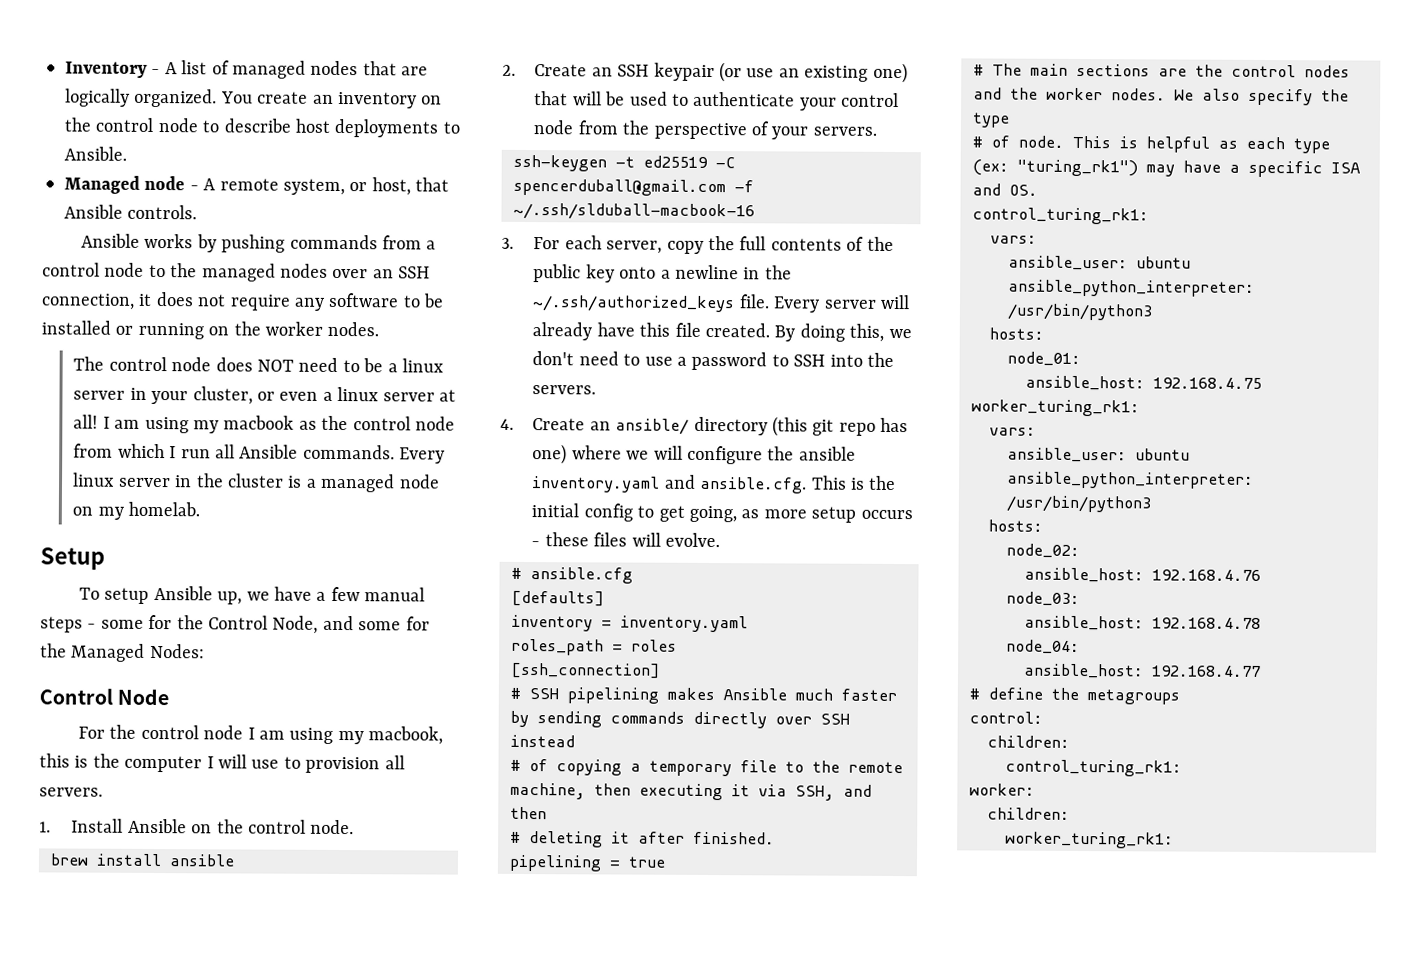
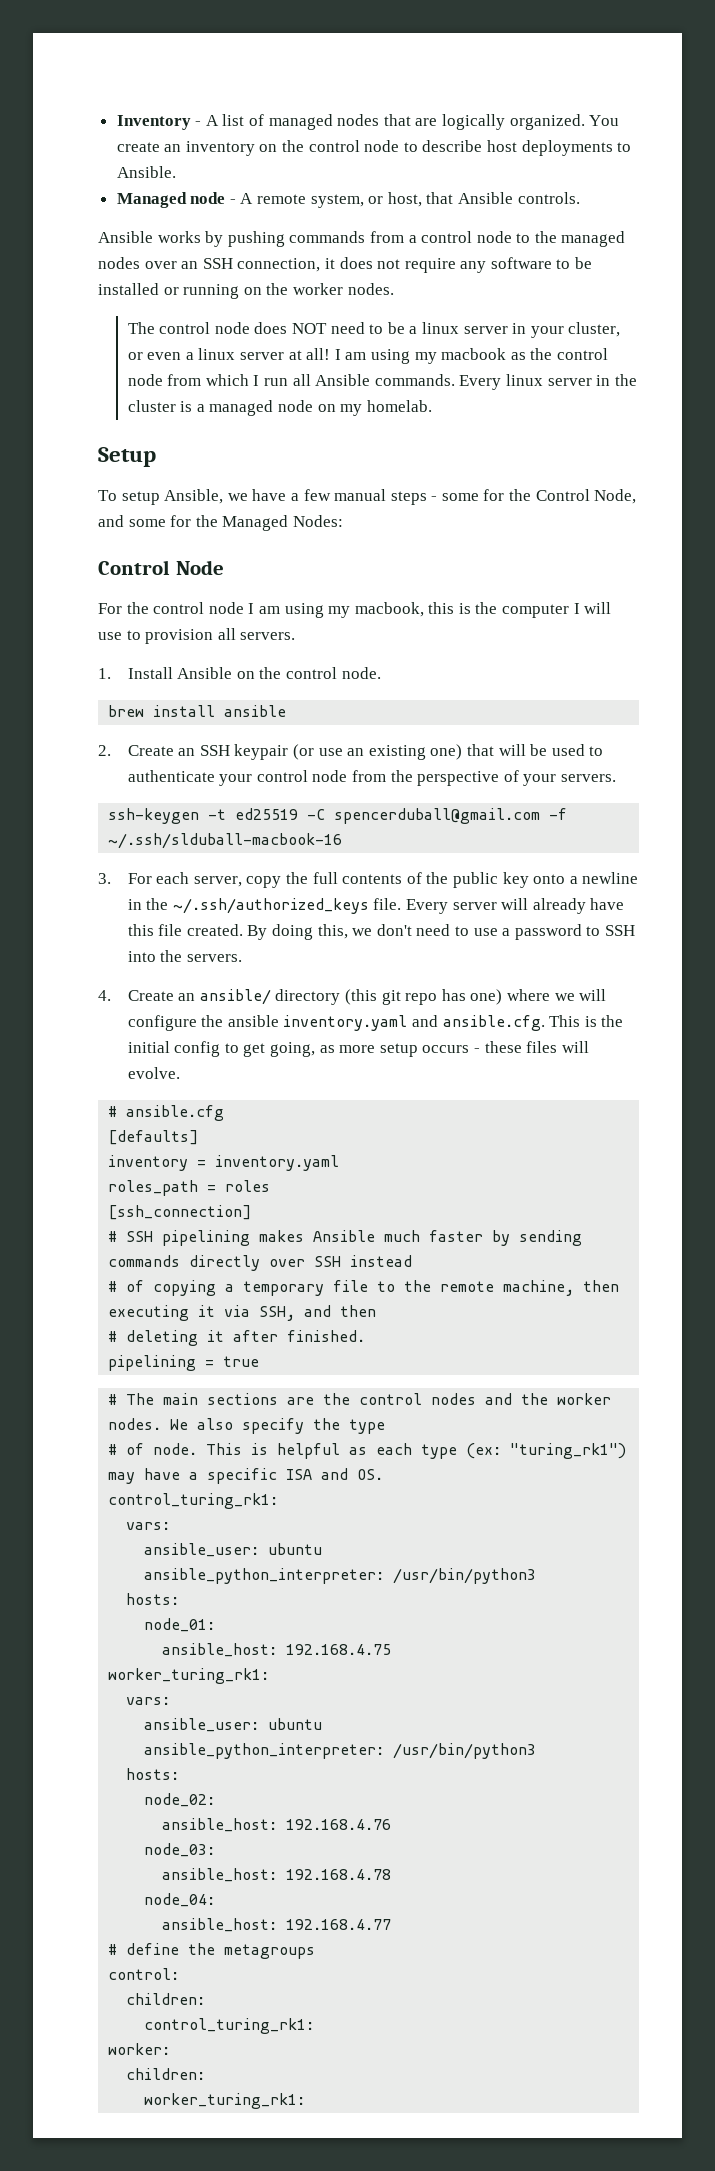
- To setup Ansible up, we have a few manual steps - some for the Control Node, and some for the Managed Nodes:
+ To setup Ansible, we have a few manual steps - some for the Control Node, and some for the Managed Nodes:

